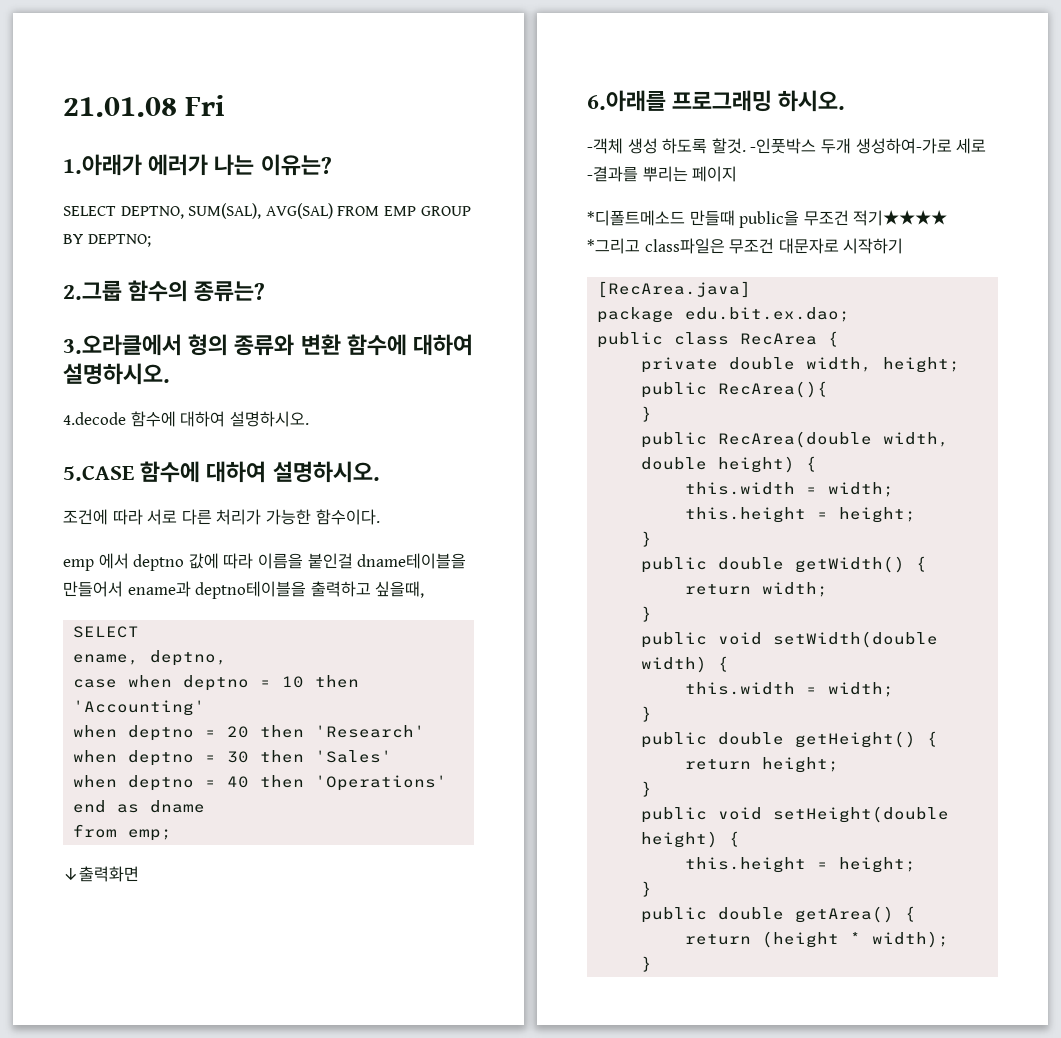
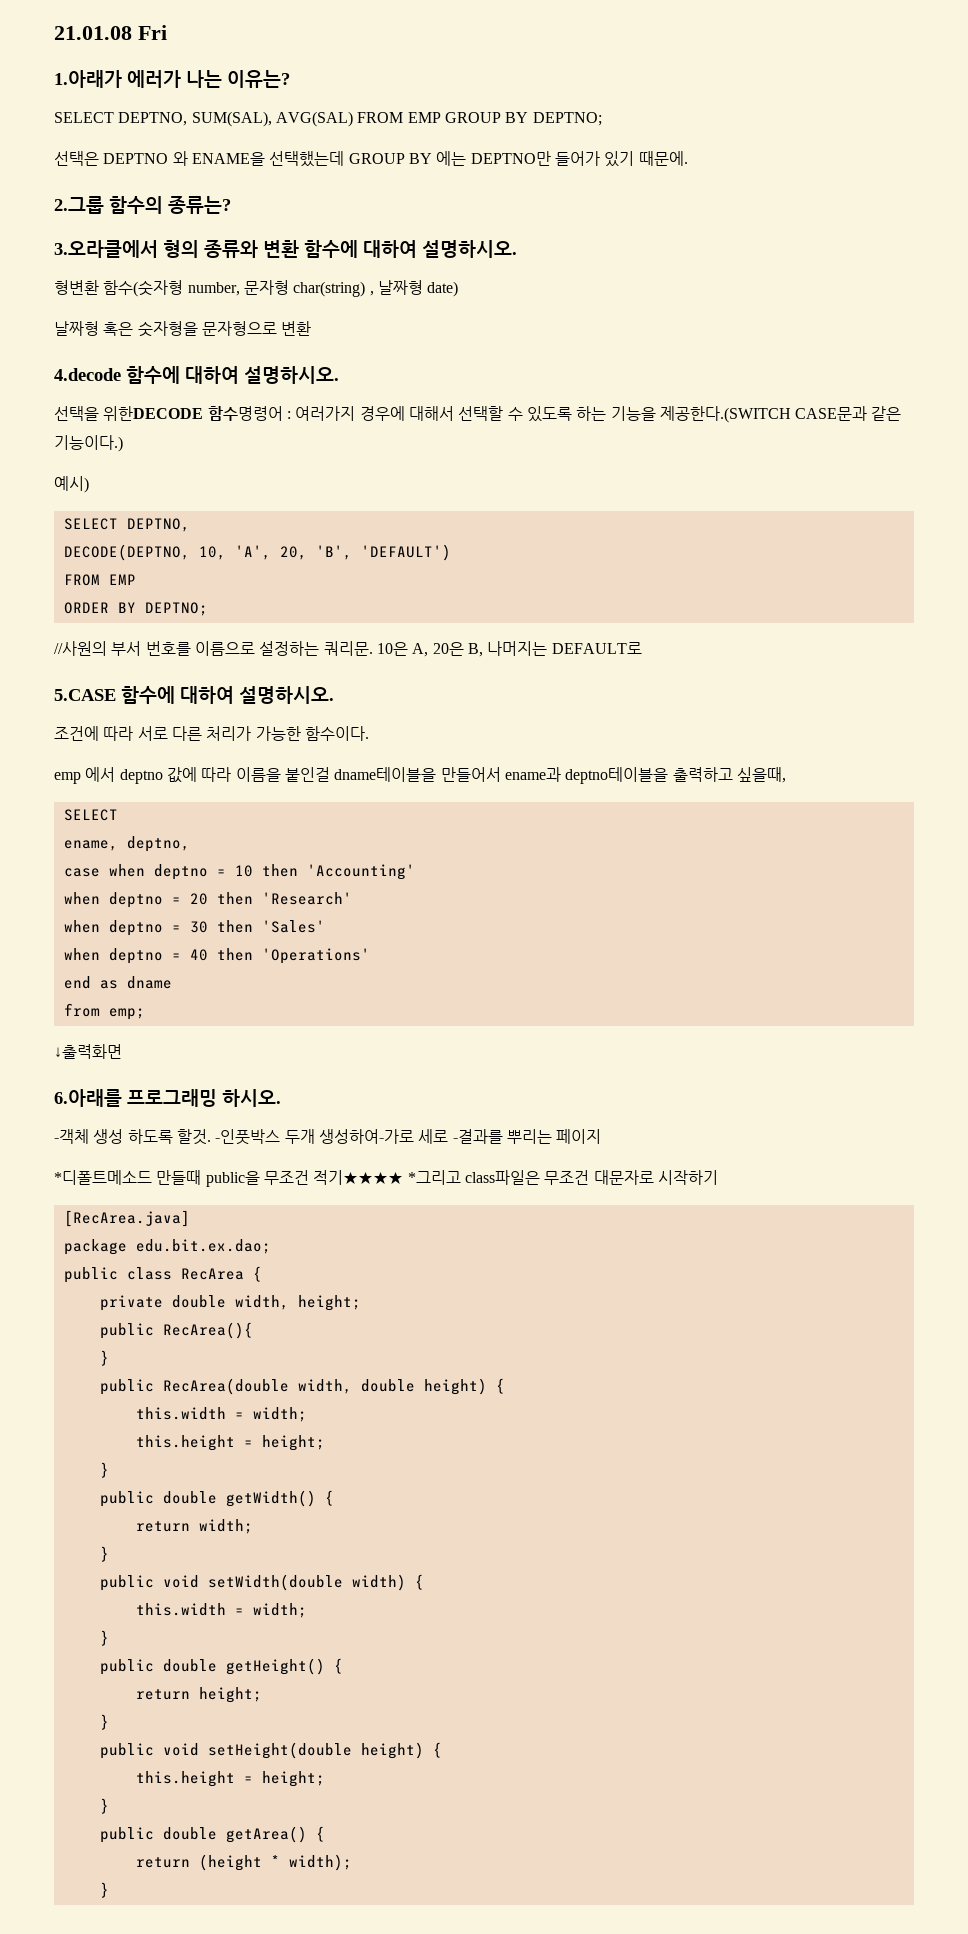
+ 선택은 DEPTNO 와 ENAME을 선택했는데 GROUP BY 에는 DEPTNO만 들어가 있기 때문에.
+ 형변환 함수(숫자형 number, 문자형 char(string) , 날짜형 date)
+ 날짜형 혹은 숫자형을 문자형으로 변환
  4.decode 함수에 대하여 설명하시오.
+ 선택을 위한DECODE 함수명령어 : 여러가지 경우에 대해서 선택할 수 있도록 하는 기능을 제공한다.(SWITCH CASE문과 같은 기능이다.)
+ 예시)
+ SELECT DEPTNO,
+ DECODE(DEPTNO, 10, 'A', 20, 'B', 'DEFAULT')
+ FROM EMP
+ ORDER BY DEPTNO;
+ //사원의 부서 번호를 이름으로 설정하는 쿼리문. 10은 A, 20은 B, 나머지는 DEFAULT로

